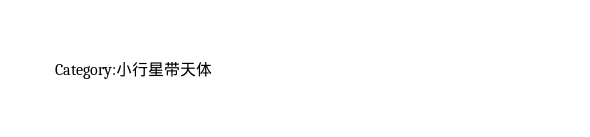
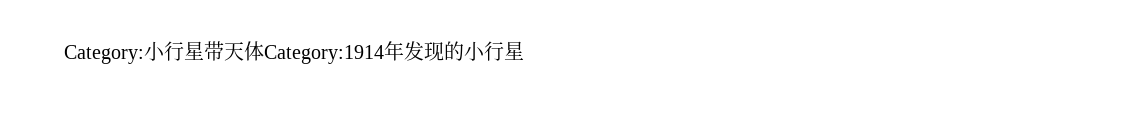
- Category:小行星带天体
+ Category:小行星带天体Category:1914年发现的小行星

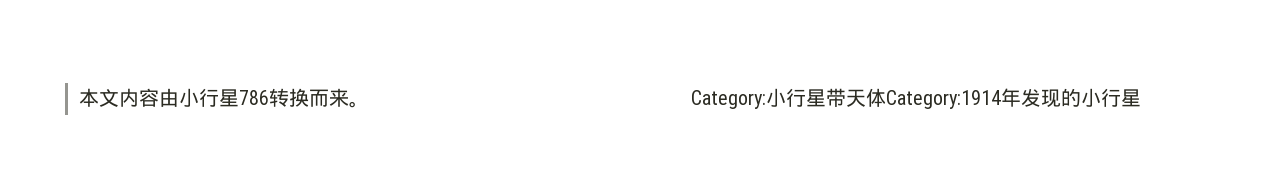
+ 本文内容由小行星786转换而来。

